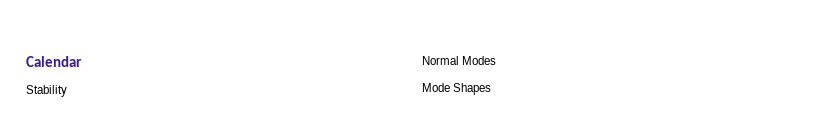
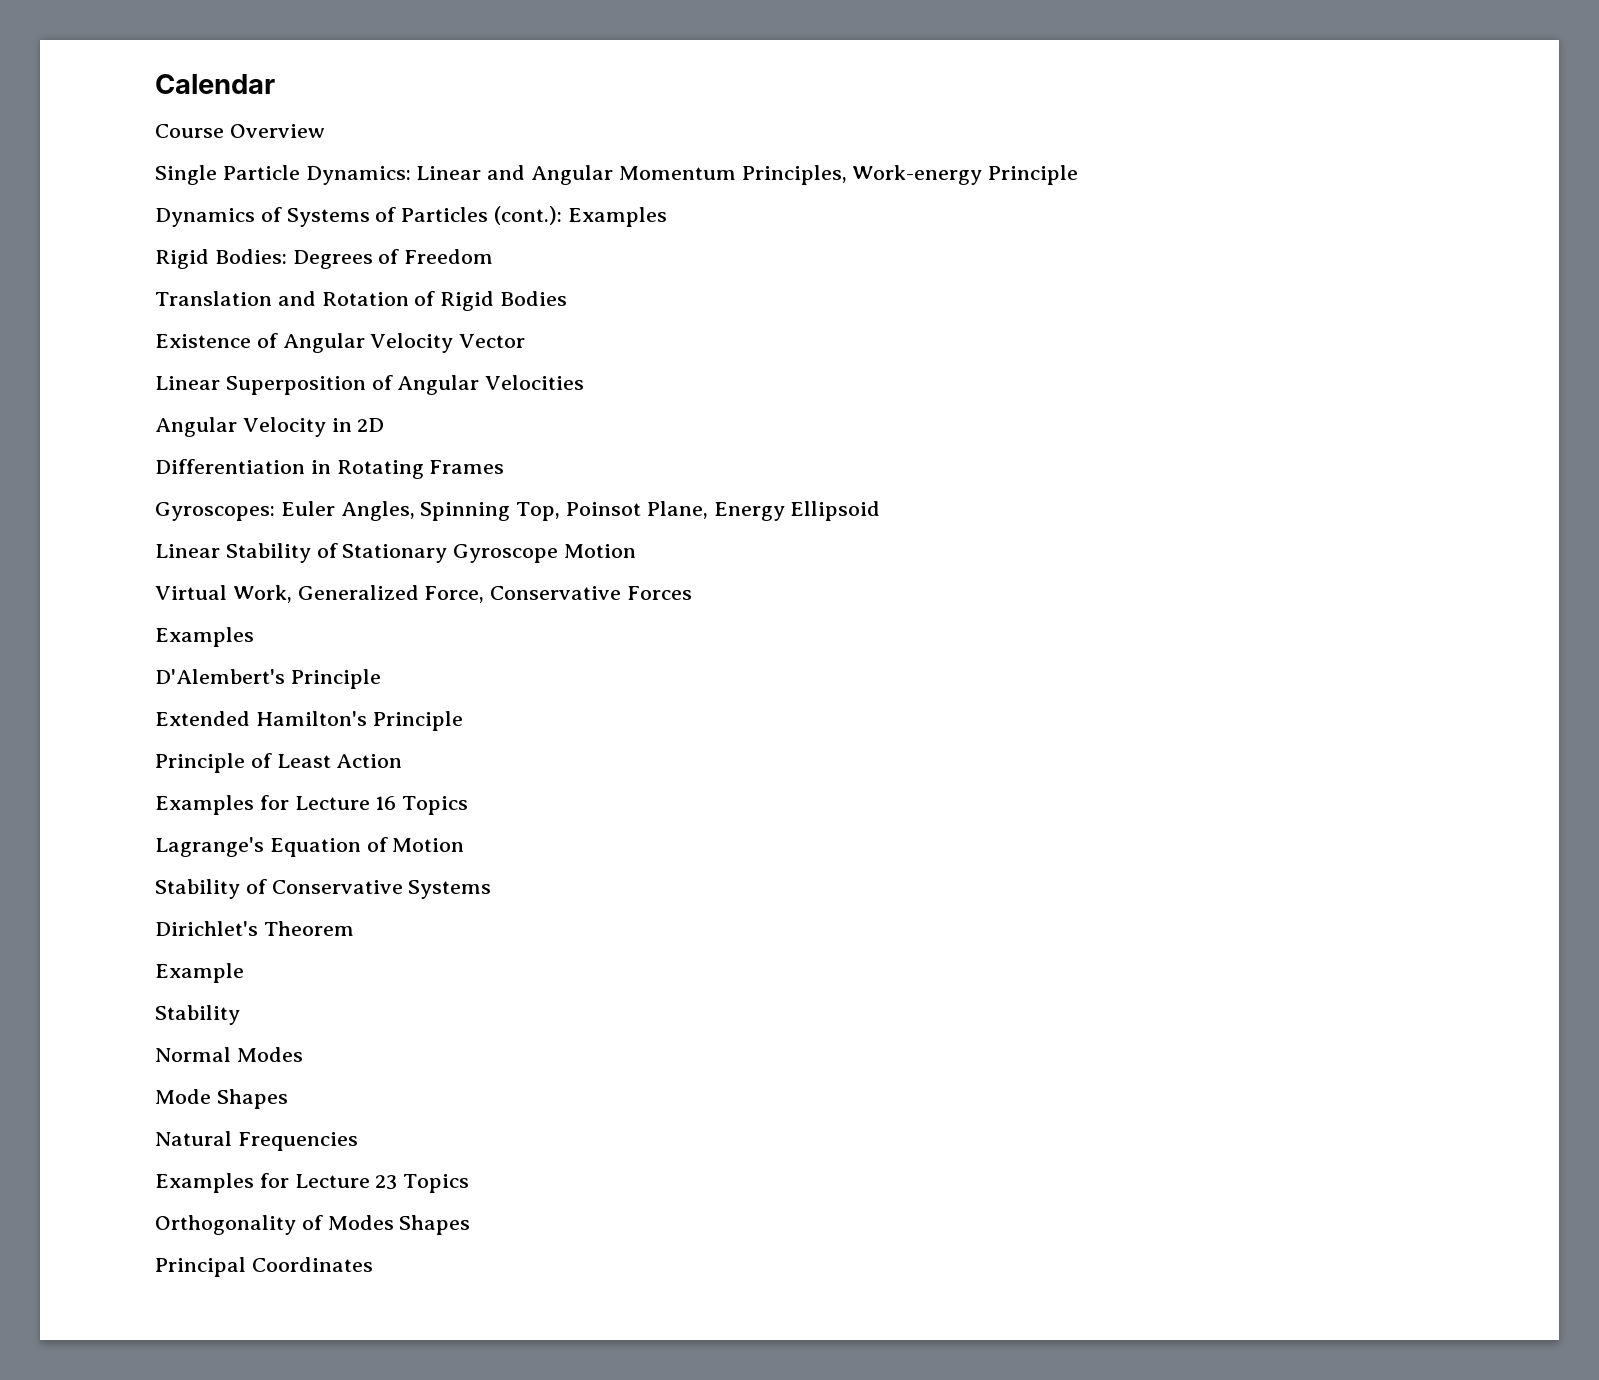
+ Course Overview
+ Single Particle Dynamics: Linear and Angular Momentum Principles, Work-energy Principle
+ Dynamics of Systems of Particles (cont.): Examples
+ Rigid Bodies: Degrees of Freedom
+ Translation and Rotation of Rigid Bodies
+ Existence of Angular Velocity Vector
+ Linear Superposition of Angular Velocities
+ Angular Velocity in 2D
+ Differentiation in Rotating Frames
+ Gyroscopes: Euler Angles, Spinning Top, Poinsot Plane, Energy Ellipsoid
+ Linear Stability of Stationary Gyroscope Motion
+ Virtual Work, Generalized Force, Conservative Forces
+ Examples
+ D'Alembert's Principle
+ Extended Hamilton's Principle
+ Principle of Least Action
+ Examples for Lecture 16 Topics
+ Lagrange's Equation of Motion
+ Stability of Conservative Systems
+ Dirichlet's Theorem
+ Example
+ Natural Frequencies
+ Examples for Lecture 23 Topics
+ Orthogonality of Modes Shapes
+ Principal Coordinates

